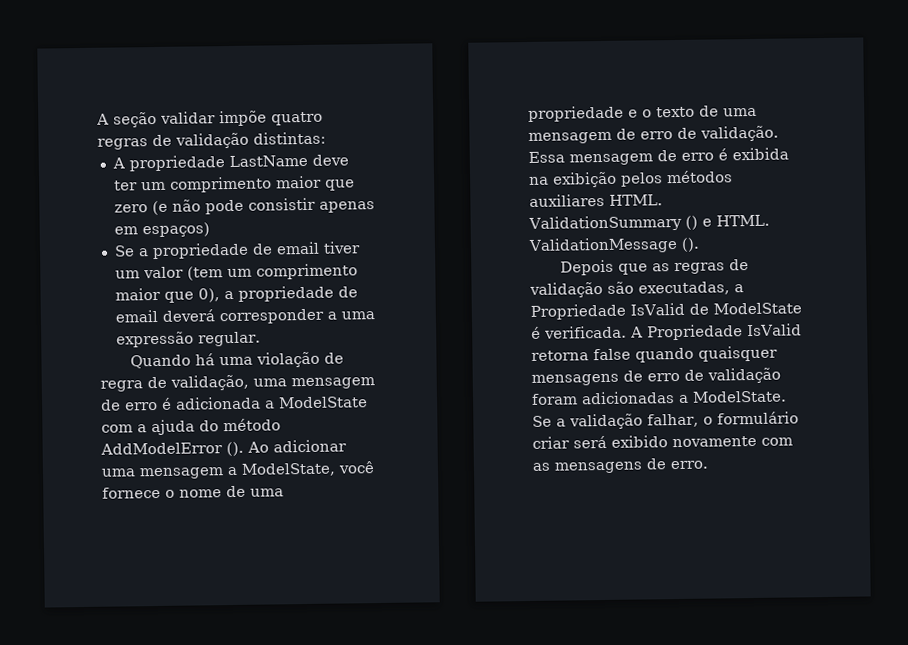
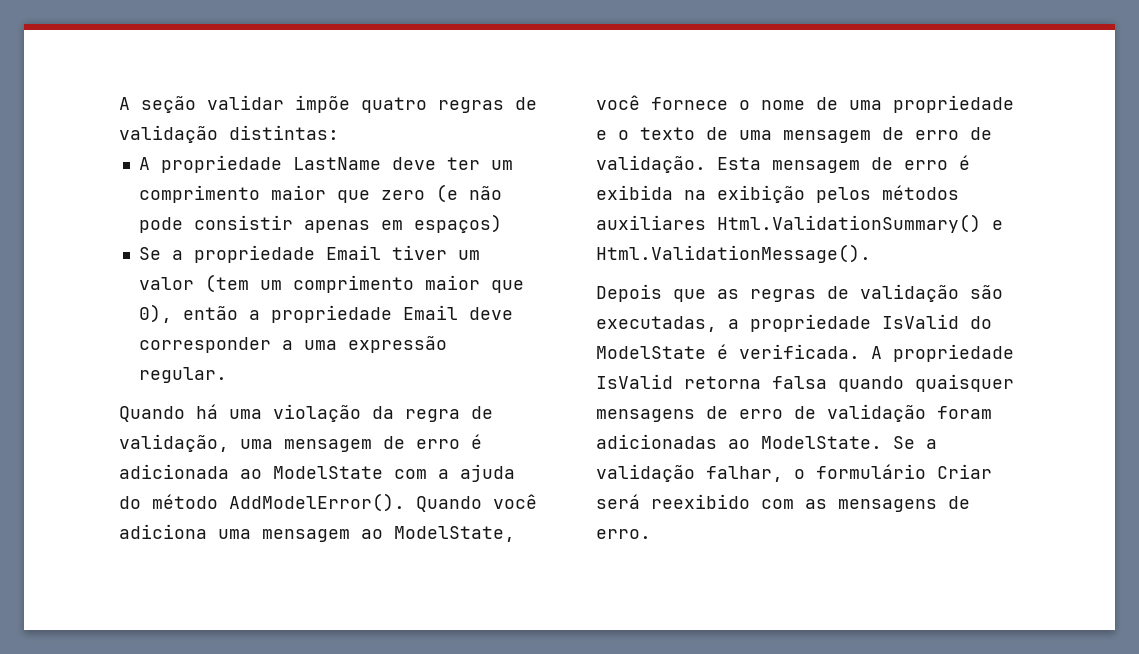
- Se a propriedade de email tiver um valor (tem um comprimento maior que 0), a propriedade de email deverá corresponder a uma expressão regular.
+ Se a propriedade Email tiver um valor (tem um comprimento maior que 0), então a propriedade Email deve corresponder a uma expressão regular.
- Quando há uma violação de regra de validação, uma mensagem de erro é adicionada a ModelState com a ajuda do método AddModelError (). Ao adicionar uma mensagem a ModelState, você fornece o nome de uma propriedade e o texto de uma mensagem de erro de validação.
+ Quando há uma violação da regra de validação, uma mensagem de erro é adicionada ao ModelState com a ajuda do método AddModelError(). Quando você adiciona uma mensagem ao ModelState, você fornece o nome de uma propriedade e o texto de uma mensagem de erro de validação.
- Essa mensagem de erro é exibida na exibição pelos métodos auxiliares HTML. ValidationSummary () e HTML. ValidationMessage ().
+ Esta mensagem de erro é exibida na exibição pelos métodos auxiliares Html.ValidationSummary() e Html.ValidationMessage().
- Depois que as regras de validação são executadas, a Propriedade IsValid de ModelState é verificada.
+ Depois que as regras de validação são executadas, a propriedade IsValid do ModelState é verificada.
- A Propriedade IsValid retorna false quando quaisquer mensagens de erro de validação foram adicionadas a ModelState.
+ A propriedade IsValid retorna falsa quando quaisquer mensagens de erro de validação foram adicionadas ao ModelState.
- Se a validação falhar, o formulário criar será exibido novamente com as mensagens de erro.
+ Se a validação falhar, o formulário Criar será reexibido com as mensagens de erro.

